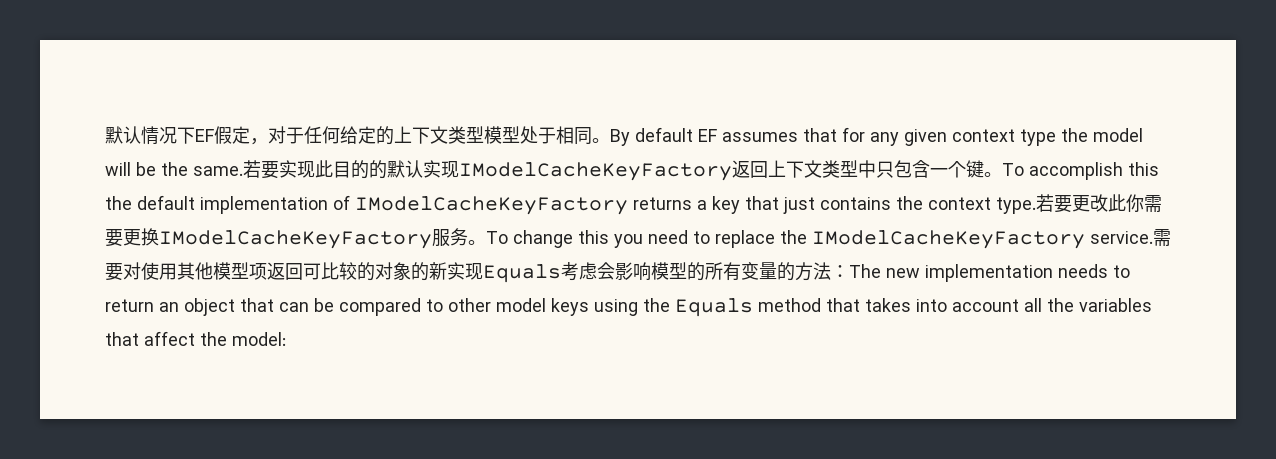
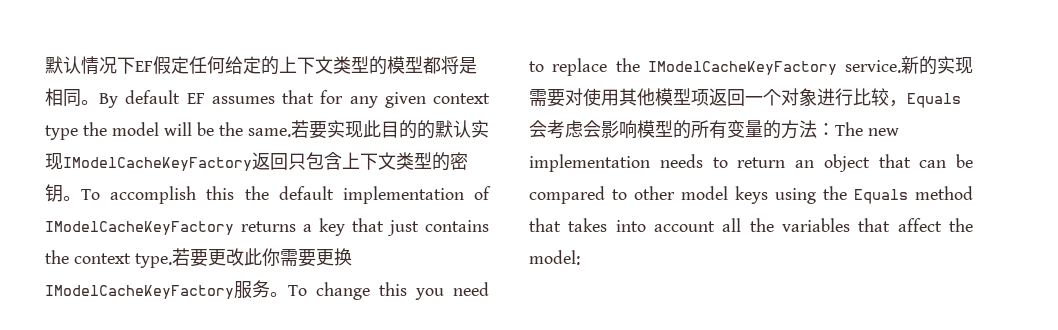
- 默认情况下EF假定，对于任何给定的上下文类型模型处于相同。
+ 默认情况下EF假定任何给定的上下文类型的模型都将是相同。
- 若要实现此目的的默认实现IModelCacheKeyFactory返回上下文类型中只包含一个键。
+ 若要实现此目的的默认实现IModelCacheKeyFactory返回只包含上下文类型的密钥。
- 需要对使用其他模型项返回可比较的对象的新实现Equals考虑会影响模型的所有变量的方法：The new implementation needs to return an object that can be compared to other model keys using the Equals method that takes into account all the variables that affect the model:
+ 新的实现需要对使用其他模型项返回一个对象进行比较，Equals会考虑会影响模型的所有变量的方法：The new implementation needs to return an object that can be compared to other model keys using the Equals method that takes into account all the variables that affect the model:

